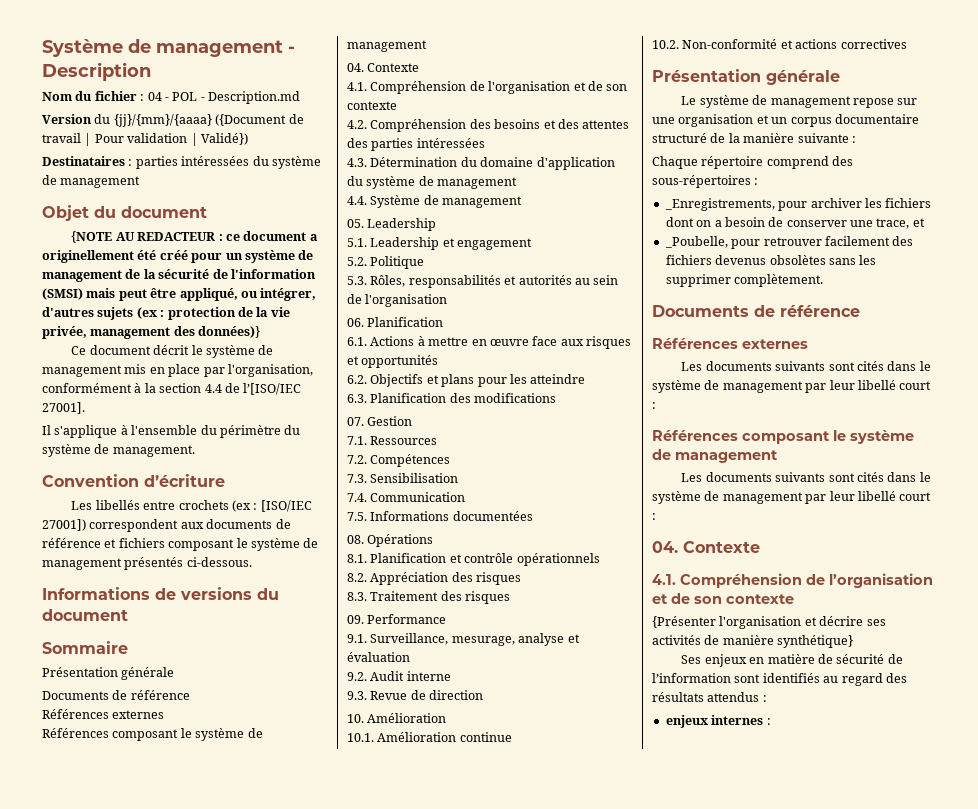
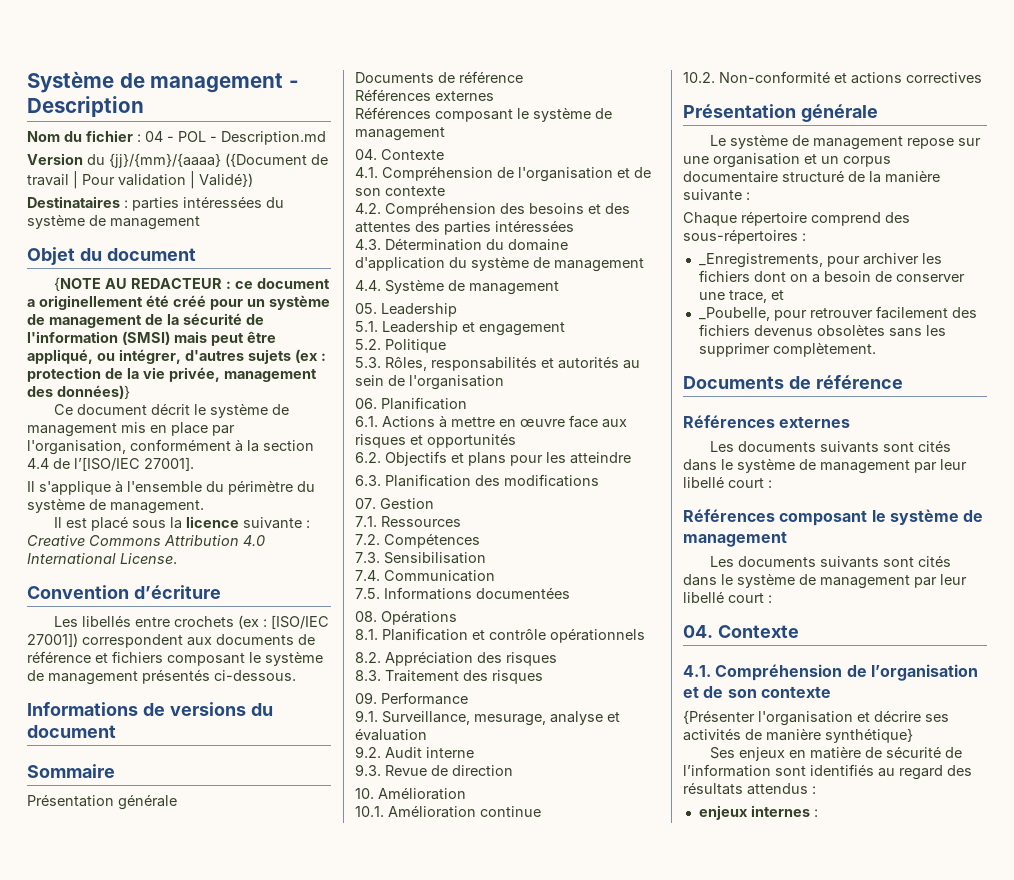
+ Il est placé sous la licence suivante : Creative Commons Attribution 4.0 International License.

